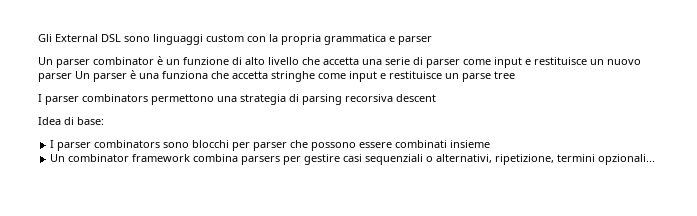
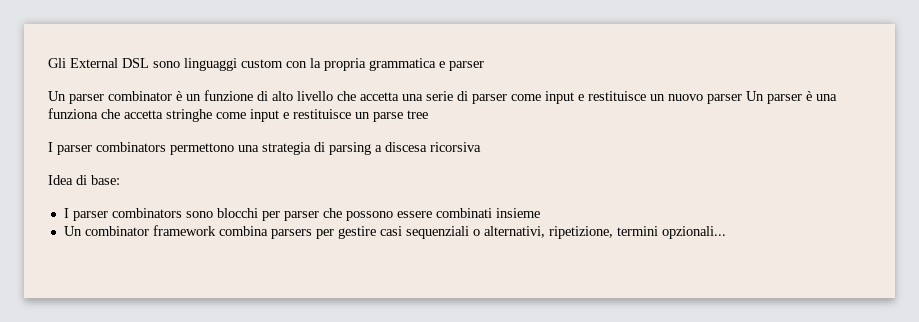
- I parser combinators permettono una strategia di parsing recorsiva descent
+ I parser combinators permettono una strategia di parsing a discesa ricorsiva

